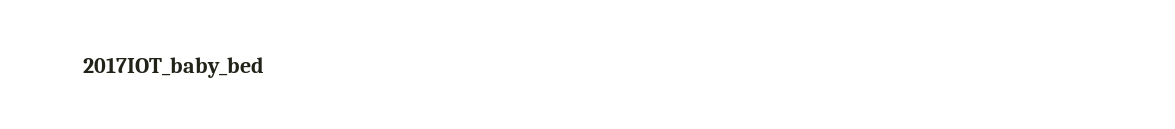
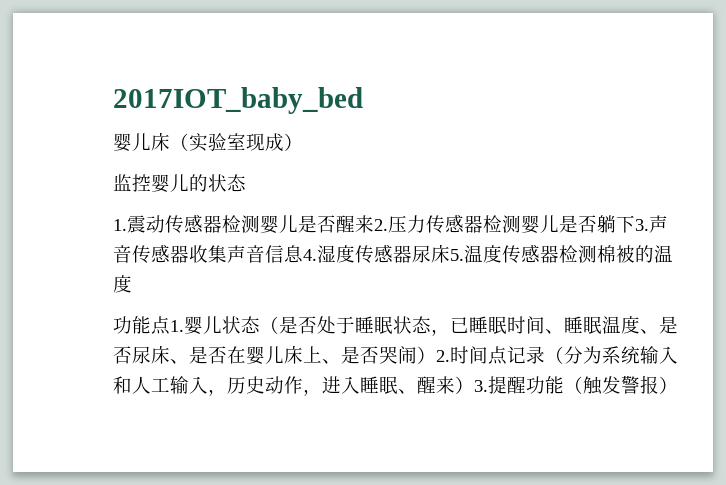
+ 婴儿床（实验室现成）
+ 监控婴儿的状态
+ 1.震动传感器检测婴儿是否醒来2.压力传感器检测婴儿是否躺下3.声音传感器收集声音信息4.湿度传感器尿床5.温度传感器检测棉被的温度
+ 功能点1.婴儿状态（是否处于睡眠状态，已睡眠时间、睡眠温度、是否尿床、是否在婴儿床上、是否哭闹）2.时间点记录（分为系统输入和人工输入，历史动作，进入睡眠、醒来）3.提醒功能（触发警报）

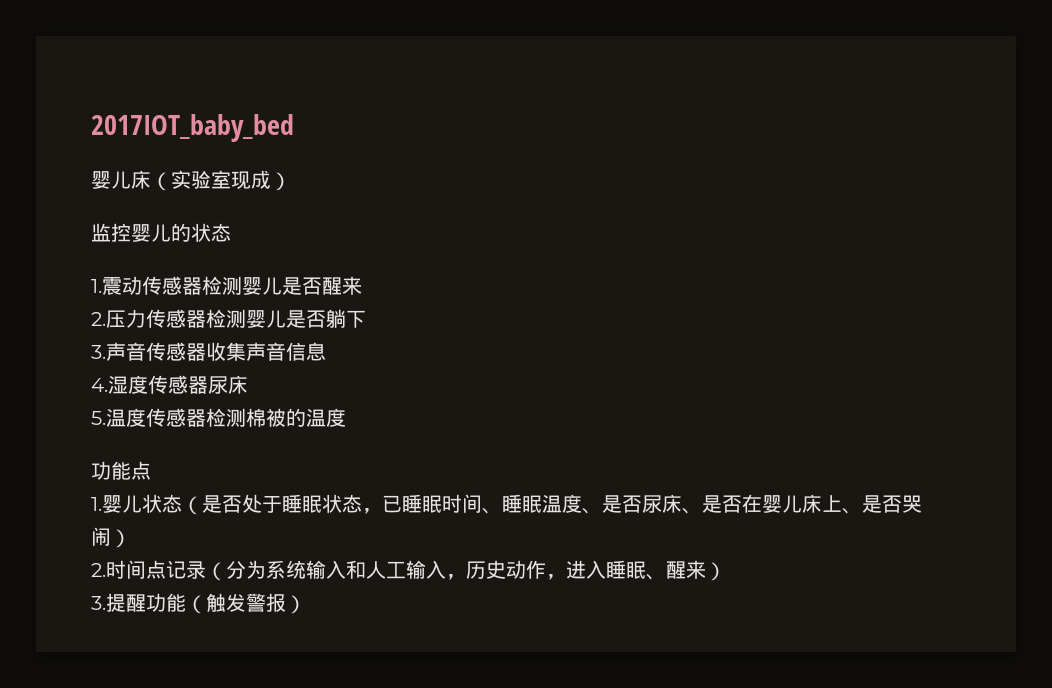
- 1.震动传感器检测婴儿是否醒来2.压力传感器检测婴儿是否躺下3.声音传感器收集声音信息4.湿度传感器尿床5.温度传感器检测棉被的温度
+ 1.震动传感器检测婴儿是否醒来
+ 2.压力传感器检测婴儿是否躺下
+ 3.声音传感器收集声音信息
+ 4.湿度传感器尿床
+ 5.温度传感器检测棉被的温度
- 功能点1.婴儿状态（是否处于睡眠状态，已睡眠时间、睡眠温度、是否尿床、是否在婴儿床上、是否哭闹）2.时间点记录（分为系统输入和人工输入，历史动作，进入睡眠、醒来）3.提醒功能（触发警报）
+ 功能点
+ 1.婴儿状态（是否处于睡眠状态，已睡眠时间、睡眠温度、是否尿床、是否在婴儿床上、是否哭闹）
+ 2.时间点记录（分为系统输入和人工输入，历史动作，进入睡眠、醒来）
+ 3.提醒功能（触发警报）

